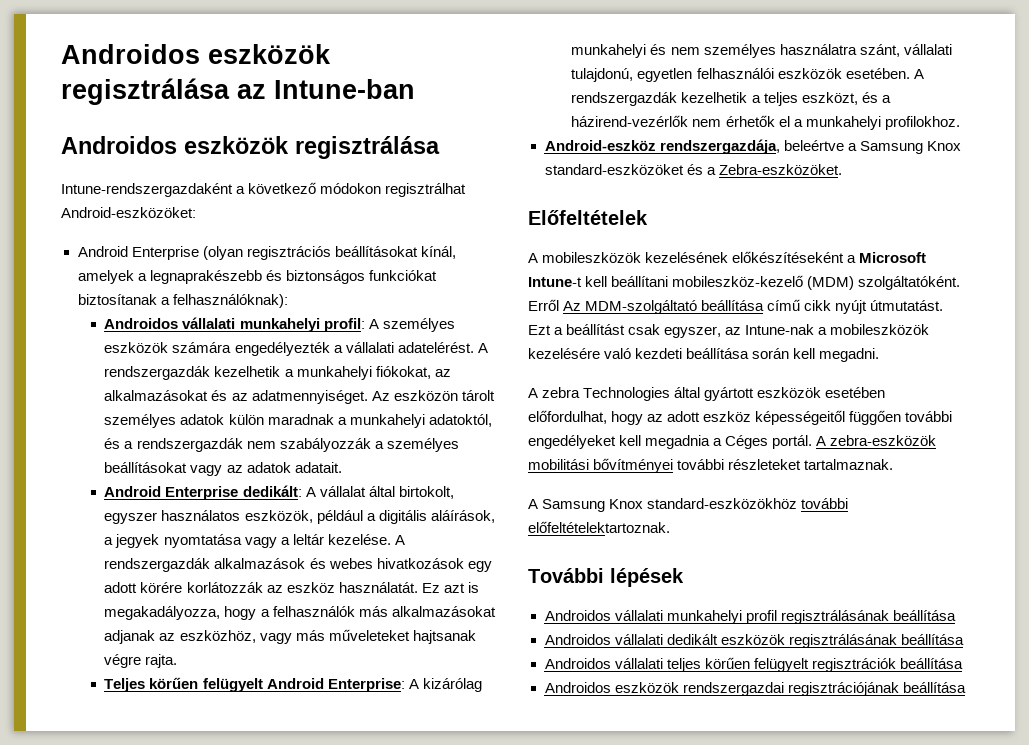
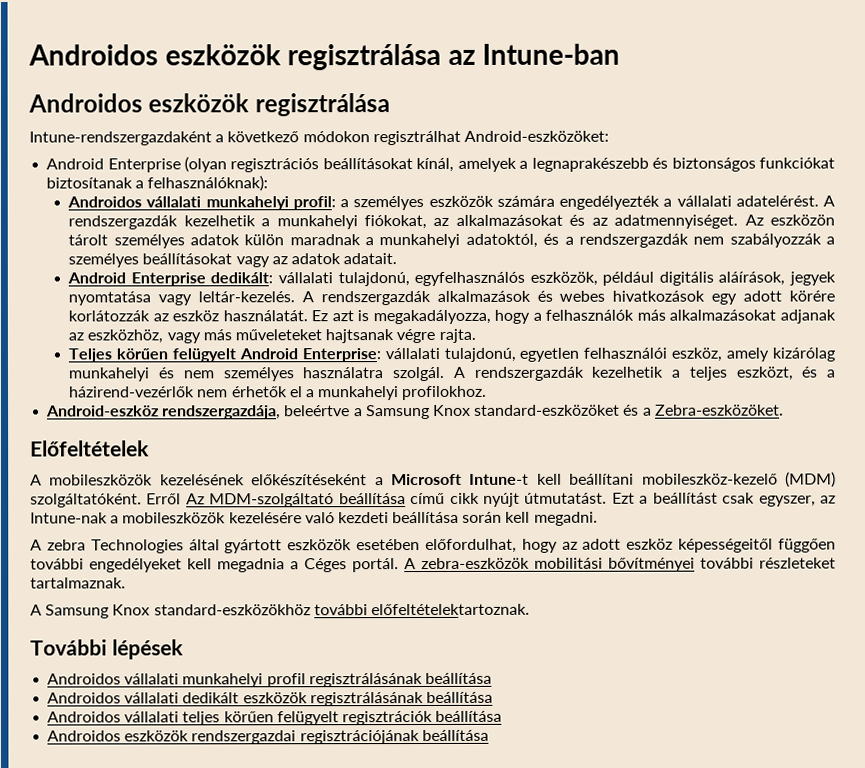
- Androidos vállalati munkahelyi profil: A személyes eszközök számára engedélyezték a vállalati adatelérést.
+ Androidos vállalati munkahelyi profil: a személyes eszközök számára engedélyezték a vállalati adatelérést.
- Android Enterprise dedikált: A vállalat által birtokolt, egyszer használatos eszközök, például a digitális aláírások, a jegyek nyomtatása vagy a leltár kezelése.
+ Android Enterprise dedikált: vállalati tulajdonú, egyfelhasználós eszközök, például digitális aláírások, jegyek nyomtatása vagy leltár-kezelés.
- Teljes körűen felügyelt Android Enterprise: A kizárólag munkahelyi és nem személyes használatra szánt, vállalati tulajdonú, egyetlen felhasználói eszközök esetében.
+ Teljes körűen felügyelt Android Enterprise: vállalati tulajdonú, egyetlen felhasználói eszköz, amely kizárólag munkahelyi és nem személyes használatra szolgál.

